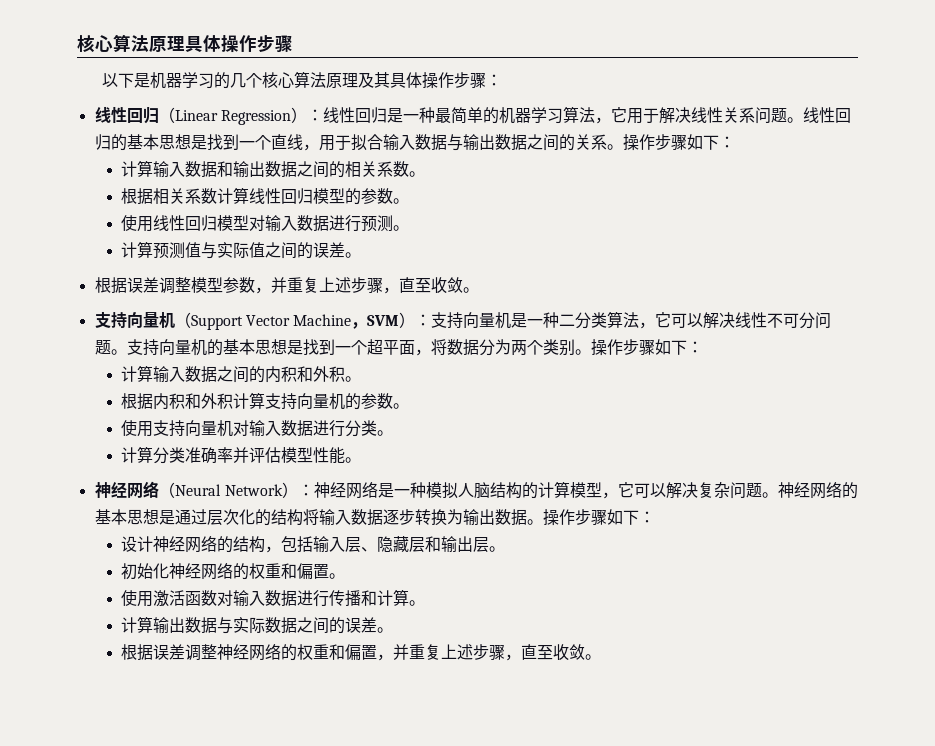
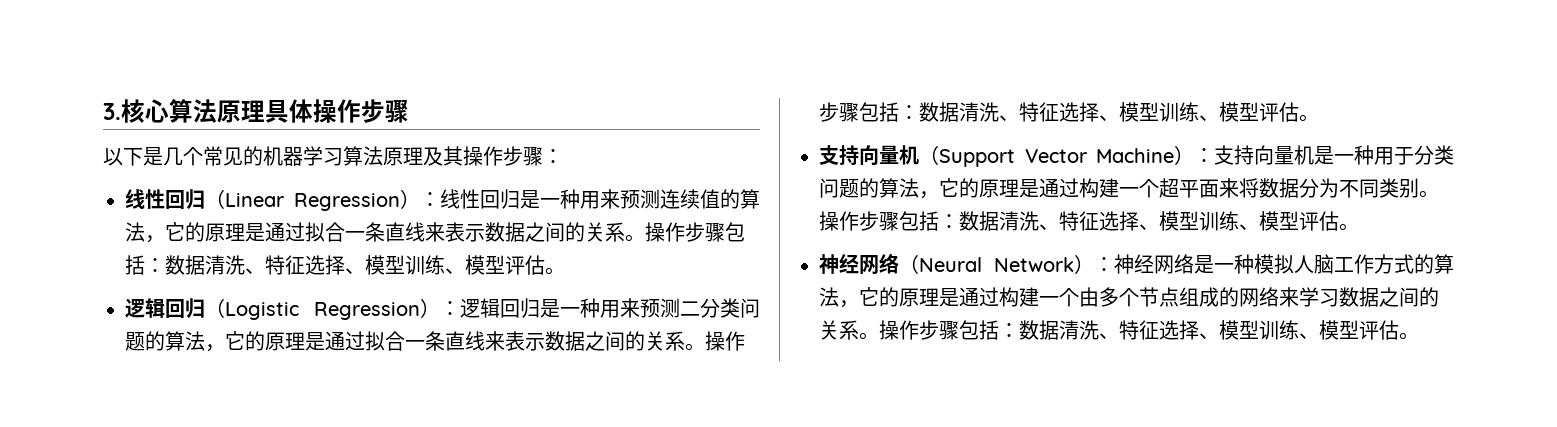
- 核心算法原理具体操作步骤
+ 3.核心算法原理具体操作步骤
- 以下是机器学习的几个核心算法原理及其具体操作步骤：
+ 以下是几个常见的机器学习算法原理及其操作步骤：
- 线性回归（Linear Regression）：线性回归是一种最简单的机器学习算法，它用于解决线性关系问题。线性回归的基本思想是找到一个直线，用于拟合输入数据与输出数据之间的关系。操作步骤如下：
- 计算输入数据和输出数据之间的相关系数。
- 根据相关系数计算线性回归模型的参数。
- 使用线性回归模型对输入数据进行预测。
- 计算预测值与实际值之间的误差。
- 根据误差调整模型参数，并重复上述步骤，直至收敛。
+ 线性回归（Linear Regression）：线性回归是一种用来预测连续值的算法，它的原理是通过拟合一条直线来表示数据之间的关系。操作步骤包括：数据清洗、特征选择、模型训练、模型评估。
+ 逻辑回归（Logistic Regression）：逻辑回归是一种用来预测二分类问题的算法，它的原理是通过拟合一条直线来表示数据之间的关系。操作步骤包括：数据清洗、特征选择、模型训练、模型评估。
- 支持向量机（Support Vector Machine，SVM）：支持向量机是一种二分类算法，它可以解决线性不可分问题。支持向量机的基本思想是找到一个超平面，将数据分为两个类别。操作步骤如下：
- 计算输入数据之间的内积和外积。
- 根据内积和外积计算支持向量机的参数。
- 使用支持向量机对输入数据进行分类。
- 计算分类准确率并评估模型性能。
+ 支持向量机（Support Vector Machine）：支持向量机是一种用于分类问题的算法，它的原理是通过构建一个超平面来将数据分为不同类别。操作步骤包括：数据清洗、特征选择、模型训练、模型评估。
- 神经网络（Neural Network）：神经网络是一种模拟人脑结构的计算模型，它可以解决复杂问题。神经网络的基本思想是通过层次化的结构将输入数据逐步转换为输出数据。操作步骤如下：
- 设计神经网络的结构，包括输入层、隐藏层和输出层。
- 初始化神经网络的权重和偏置。
- 使用激活函数对输入数据进行传播和计算。
- 计算输出数据与实际数据之间的误差。
- 根据误差调整神经网络的权重和偏置，并重复上述步骤，直至收敛。
+ 神经网络（Neural Network）：神经网络是一种模拟人脑工作方式的算法，它的原理是通过构建一个由多个节点组成的网络来学习数据之间的关系。操作步骤包括：数据清洗、特征选择、模型训练、模型评估。

